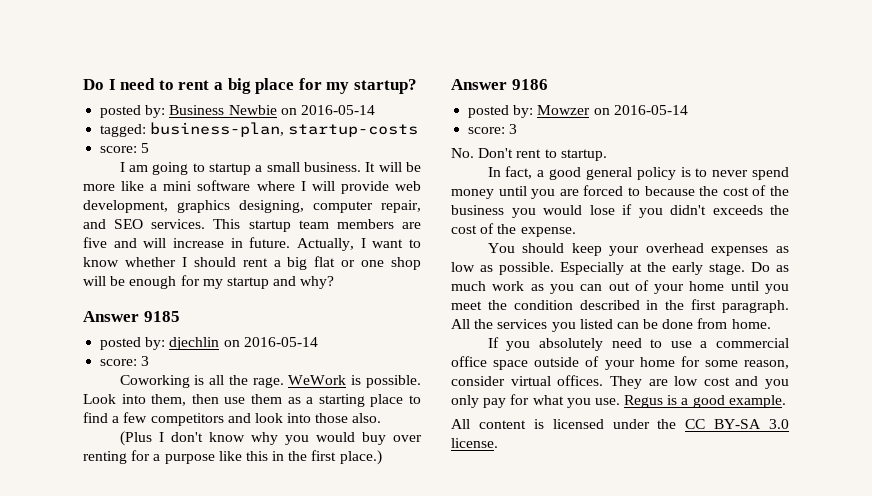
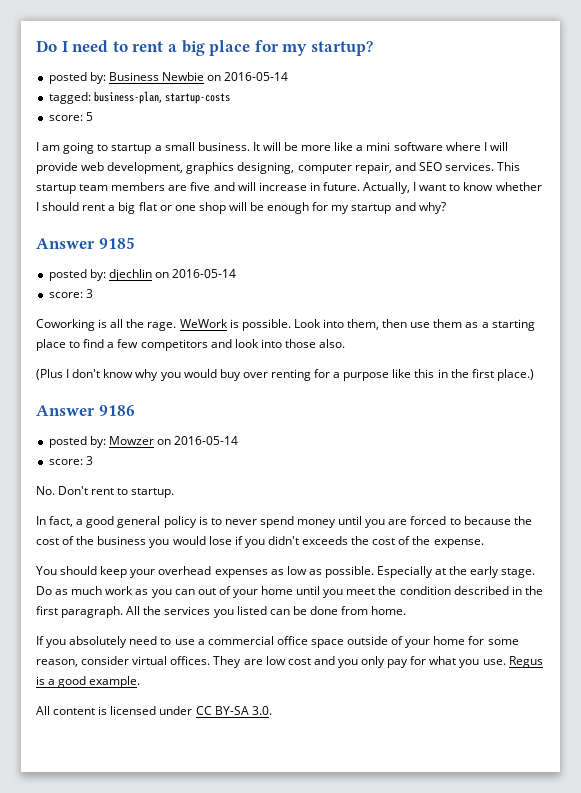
- All content is licensed under the CC BY-SA 3.0 license.
+ All content is licensed under CC BY-SA 3.0.

